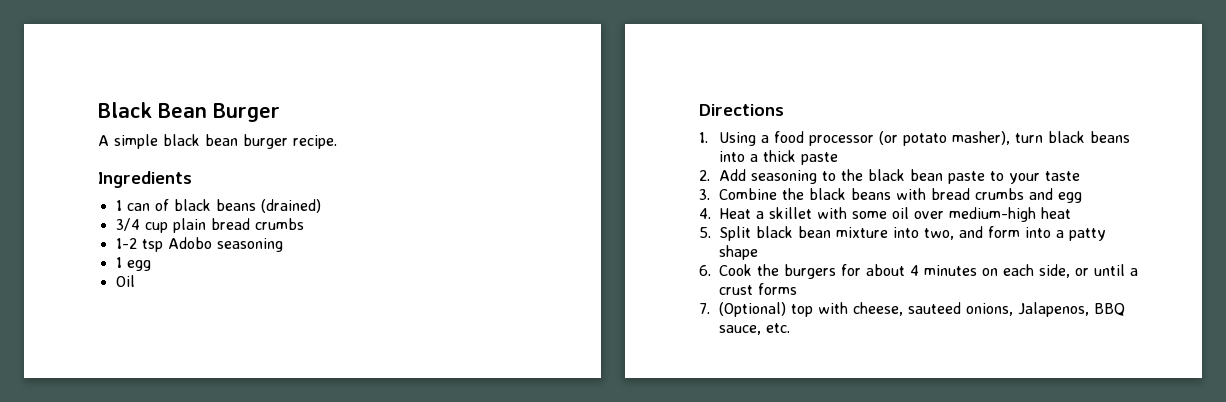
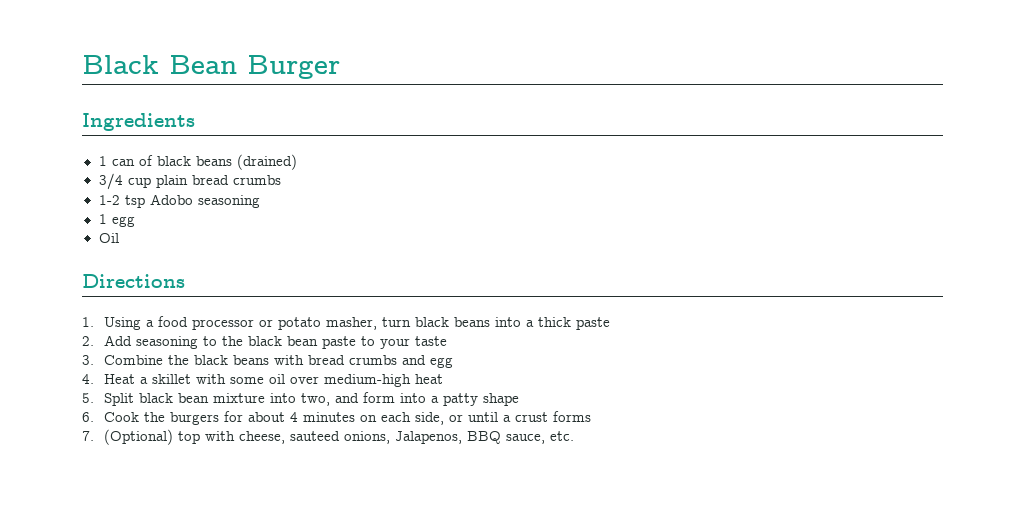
- A simple black bean burger recipe.
- 1. Using a food processor (or potato masher), turn black beans into a thick paste
+ 1. Using a food processor or potato masher, turn black beans into a thick paste

